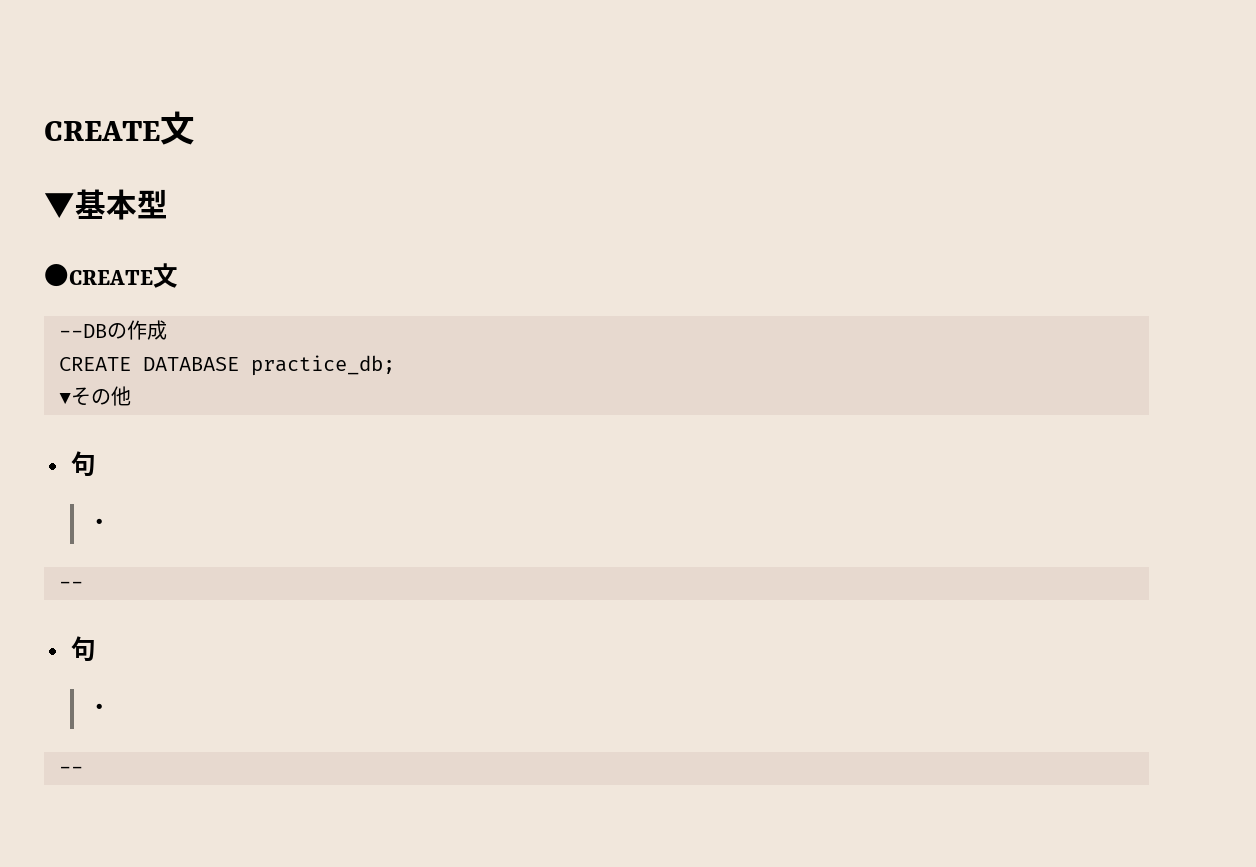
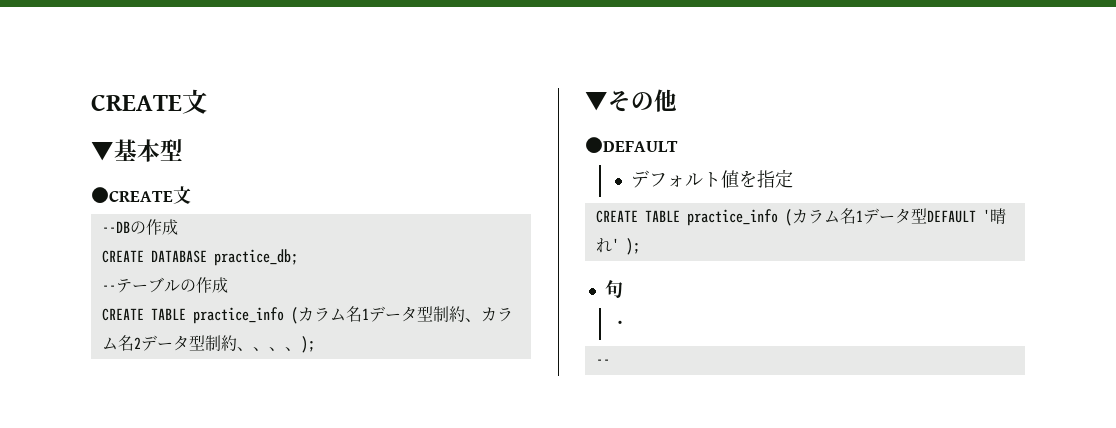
+ --テーブルの作成
+ CREATE TABLE practice_info (カラム名1データ型制約、カラム名2データ型制約、、、、);
  ▼その他
- 句
- ・
- --
+ ●DEFAULT
+ デフォルト値を指定
+ CREATE TABLE practice_info (カラム名1データ型DEFAULT '晴れ' );

